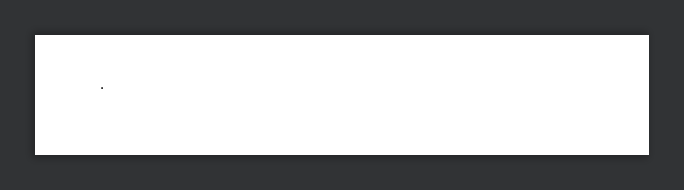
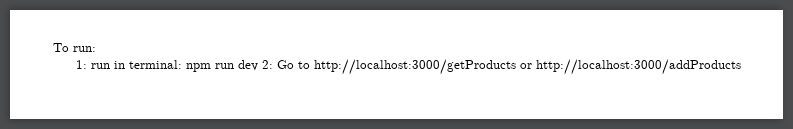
- .
+ To run:
+ 1: run in terminal: npm run dev 2: Go to http://localhost:3000/getProducts or http://localhost:3000/addProducts

